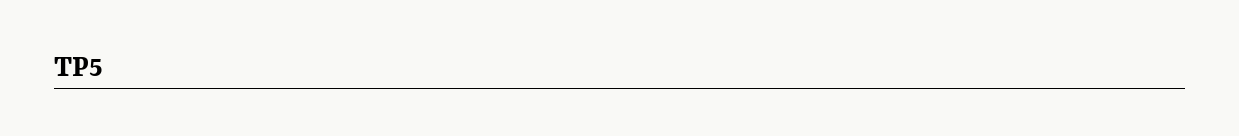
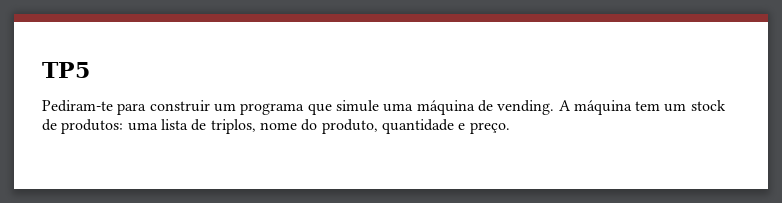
+ Pediram-te para construir um programa que simule uma máquina de vending. A máquina tem um stock de produtos: uma lista de triplos, nome do produto, quantidade e preço.

